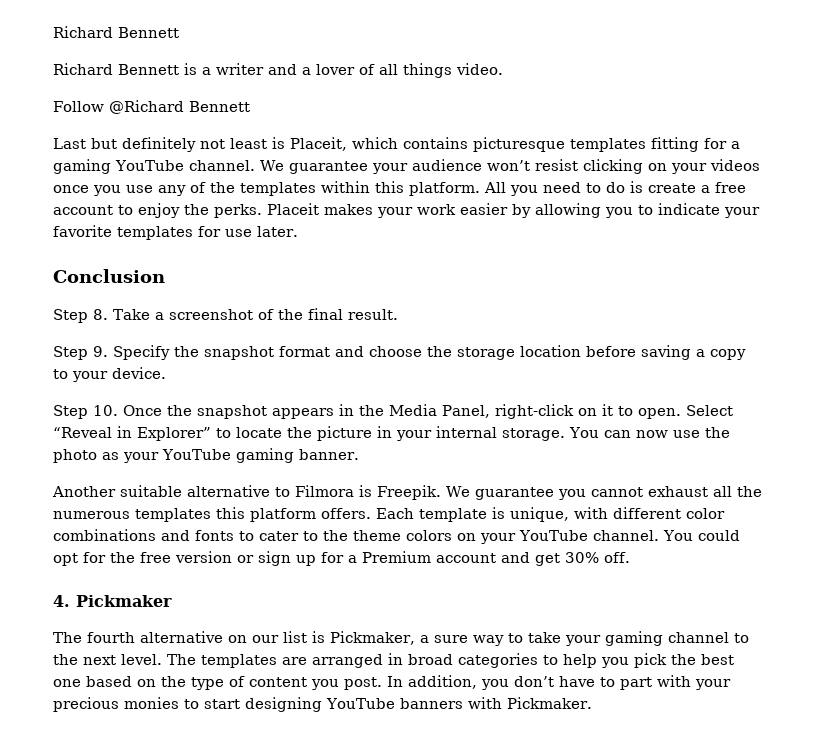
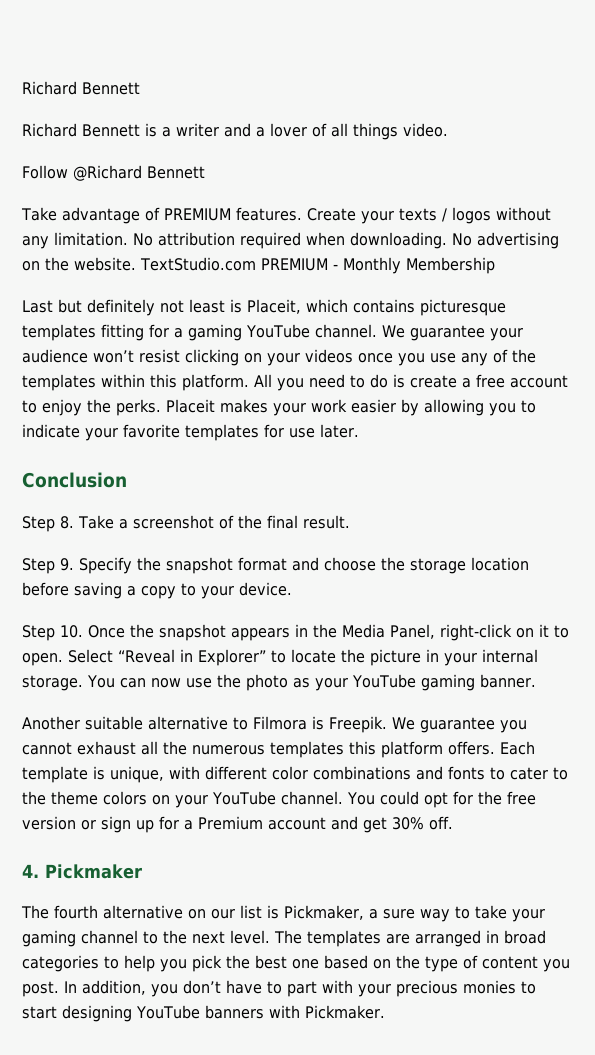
+ Take advantage of PREMIUM features. Create your texts / logos without any limitation. No attribution required when downloading. No advertising on the website. TextStudio.com PREMIUM - Monthly Membership

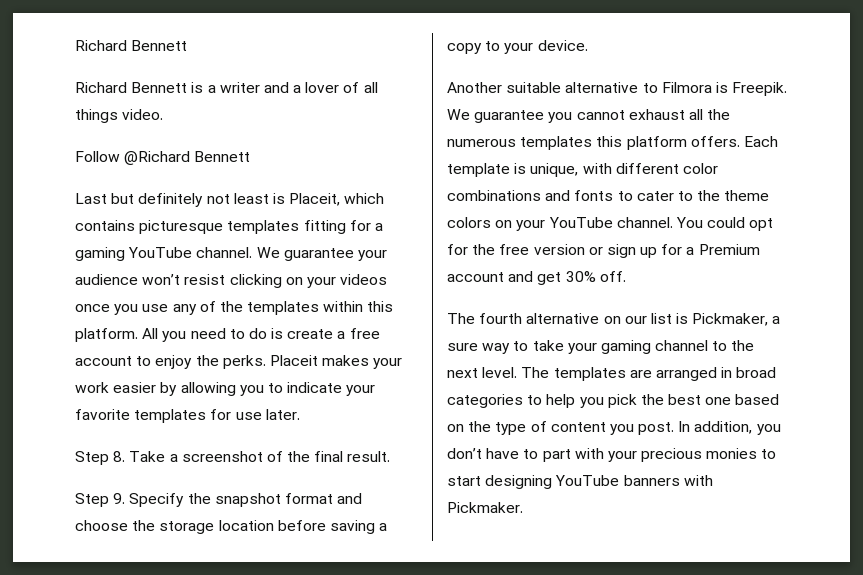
- Take advantage of PREMIUM features. Create your texts / logos without any limitation. No attribution required when downloading. No advertising on the website. TextStudio.com PREMIUM - Monthly Membership
- Conclusion
- Step 10. Once the snapshot appears in the Media Panel, right-click on it to open. Select “Reveal in Explorer” to locate the picture in your internal storage. You can now use the photo as your YouTube gaming banner.
- 4. Pickmaker

